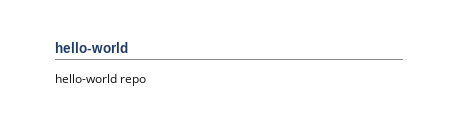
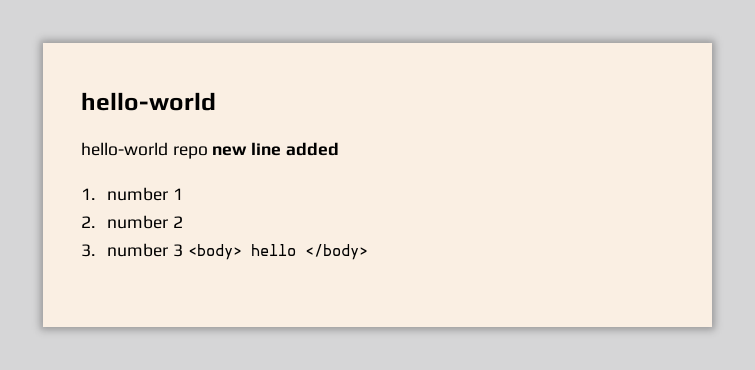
- hello-world repo
+ hello-world repo new line added
+ 1. number 1
+ 2. number 2
+ 3. number 3 <body> hello </body>

